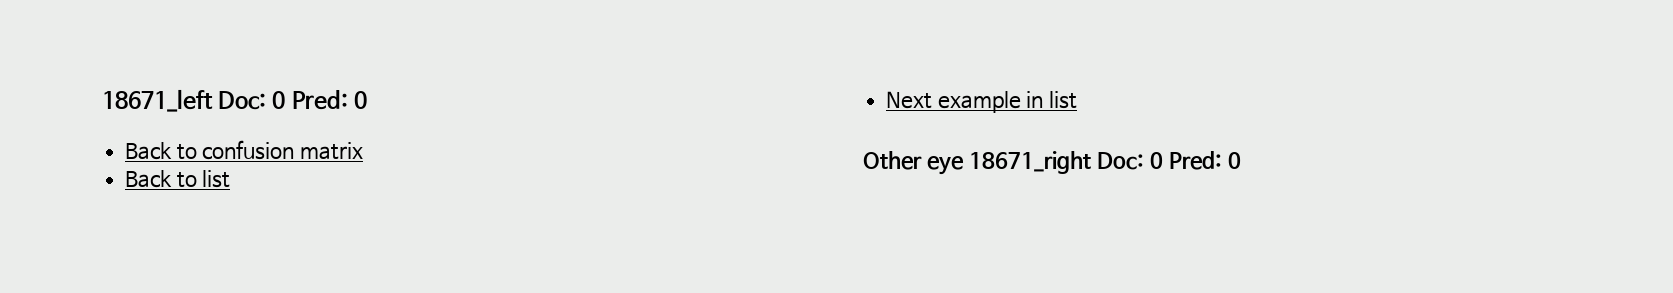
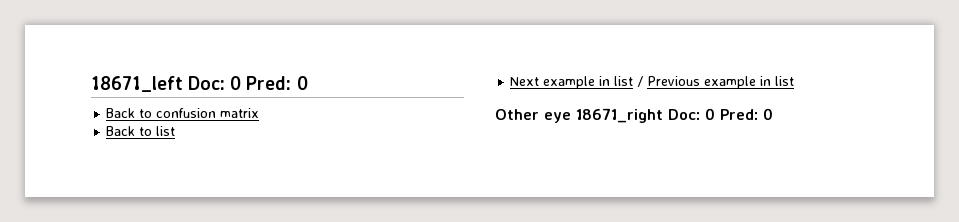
- Next example in list
+ Next example in list / Previous example in list

